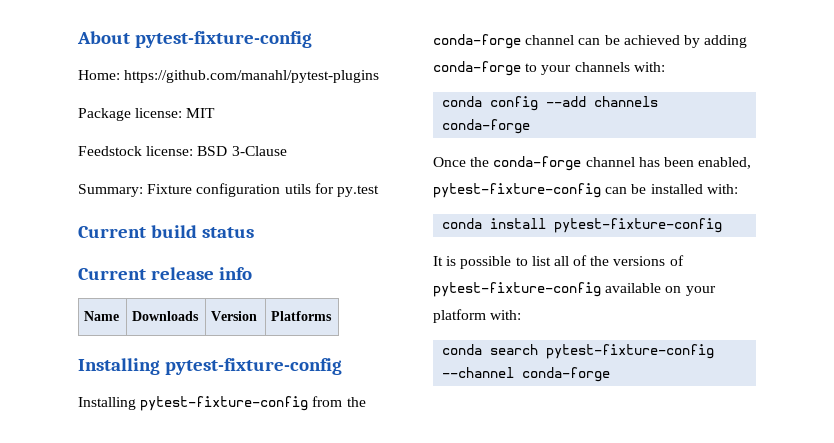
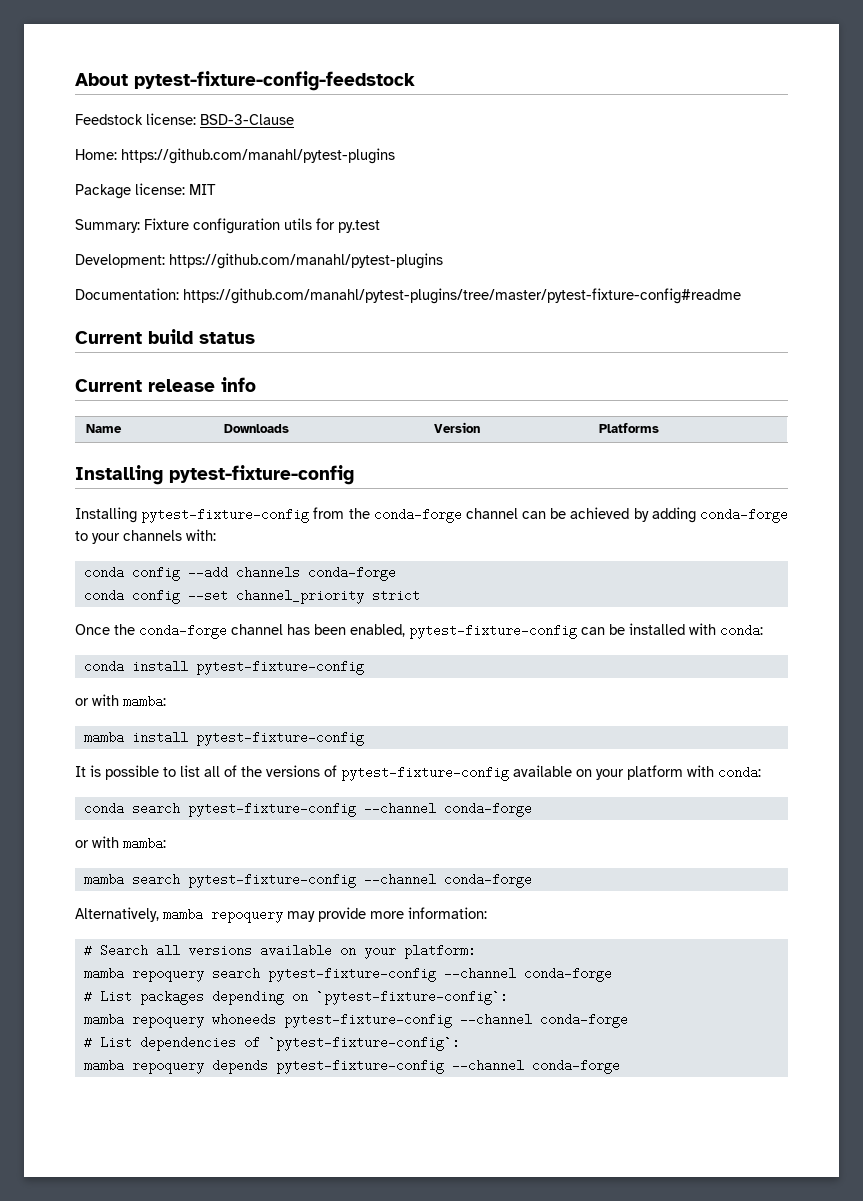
- About pytest-fixture-config
+ About pytest-fixture-config-feedstock
+ Feedstock license: BSD-3-Clause
- Feedstock license: BSD 3-Clause
+ Development: https://github.com/manahl/pytest-plugins
+ Documentation: https://github.com/manahl/pytest-plugins/tree/master/pytest-fixture-config#readme
+ conda config --set channel_priority strict
- Once the conda-forge channel has been enabled, pytest-fixture-config can be installed with:
+ Once the conda-forge channel has been enabled, pytest-fixture-config can be installed with conda:
  conda install pytest-fixture-config
+ or with mamba:
+ mamba install pytest-fixture-config
- It is possible to list all of the versions of pytest-fixture-config available on your platform with:
+ It is possible to list all of the versions of pytest-fixture-config available on your platform with conda:
  conda search pytest-fixture-config --channel conda-forge
+ or with mamba:
+ mamba search pytest-fixture-config --channel conda-forge
+ Alternatively, mamba repoquery may provide more information:
+ # Search all versions available on your platform:
+ mamba repoquery search pytest-fixture-config --channel conda-forge
+ # List packages depending on `pytest-fixture-config`:
+ mamba repoquery whoneeds pytest-fixture-config --channel conda-forge
+ # List dependencies of `pytest-fixture-config`:
+ mamba repoquery depends pytest-fixture-config --channel conda-forge

